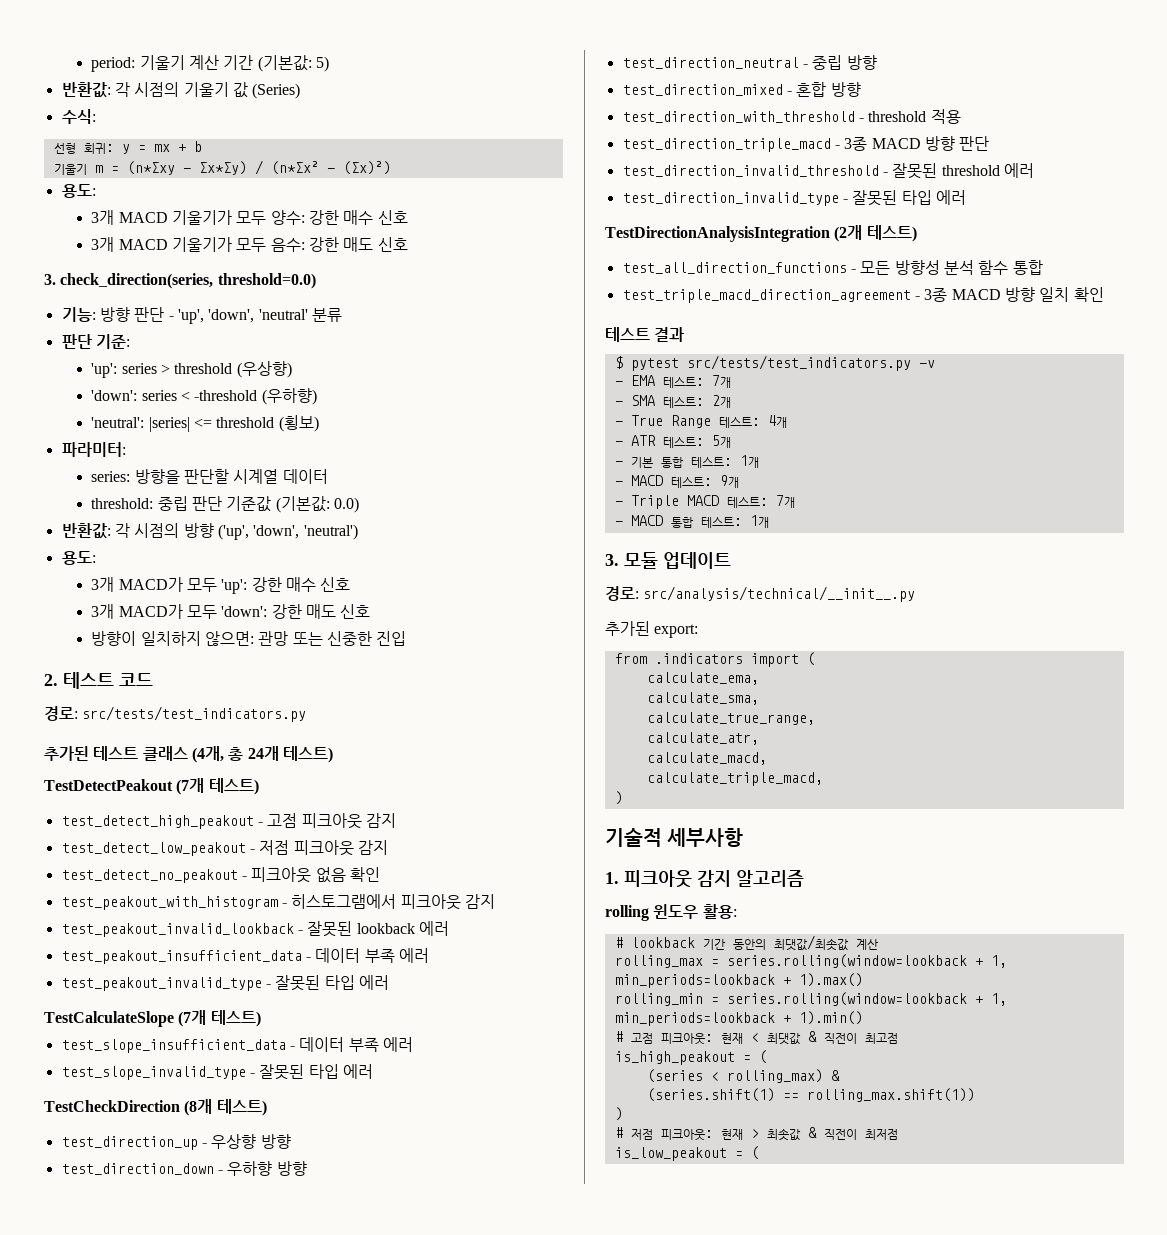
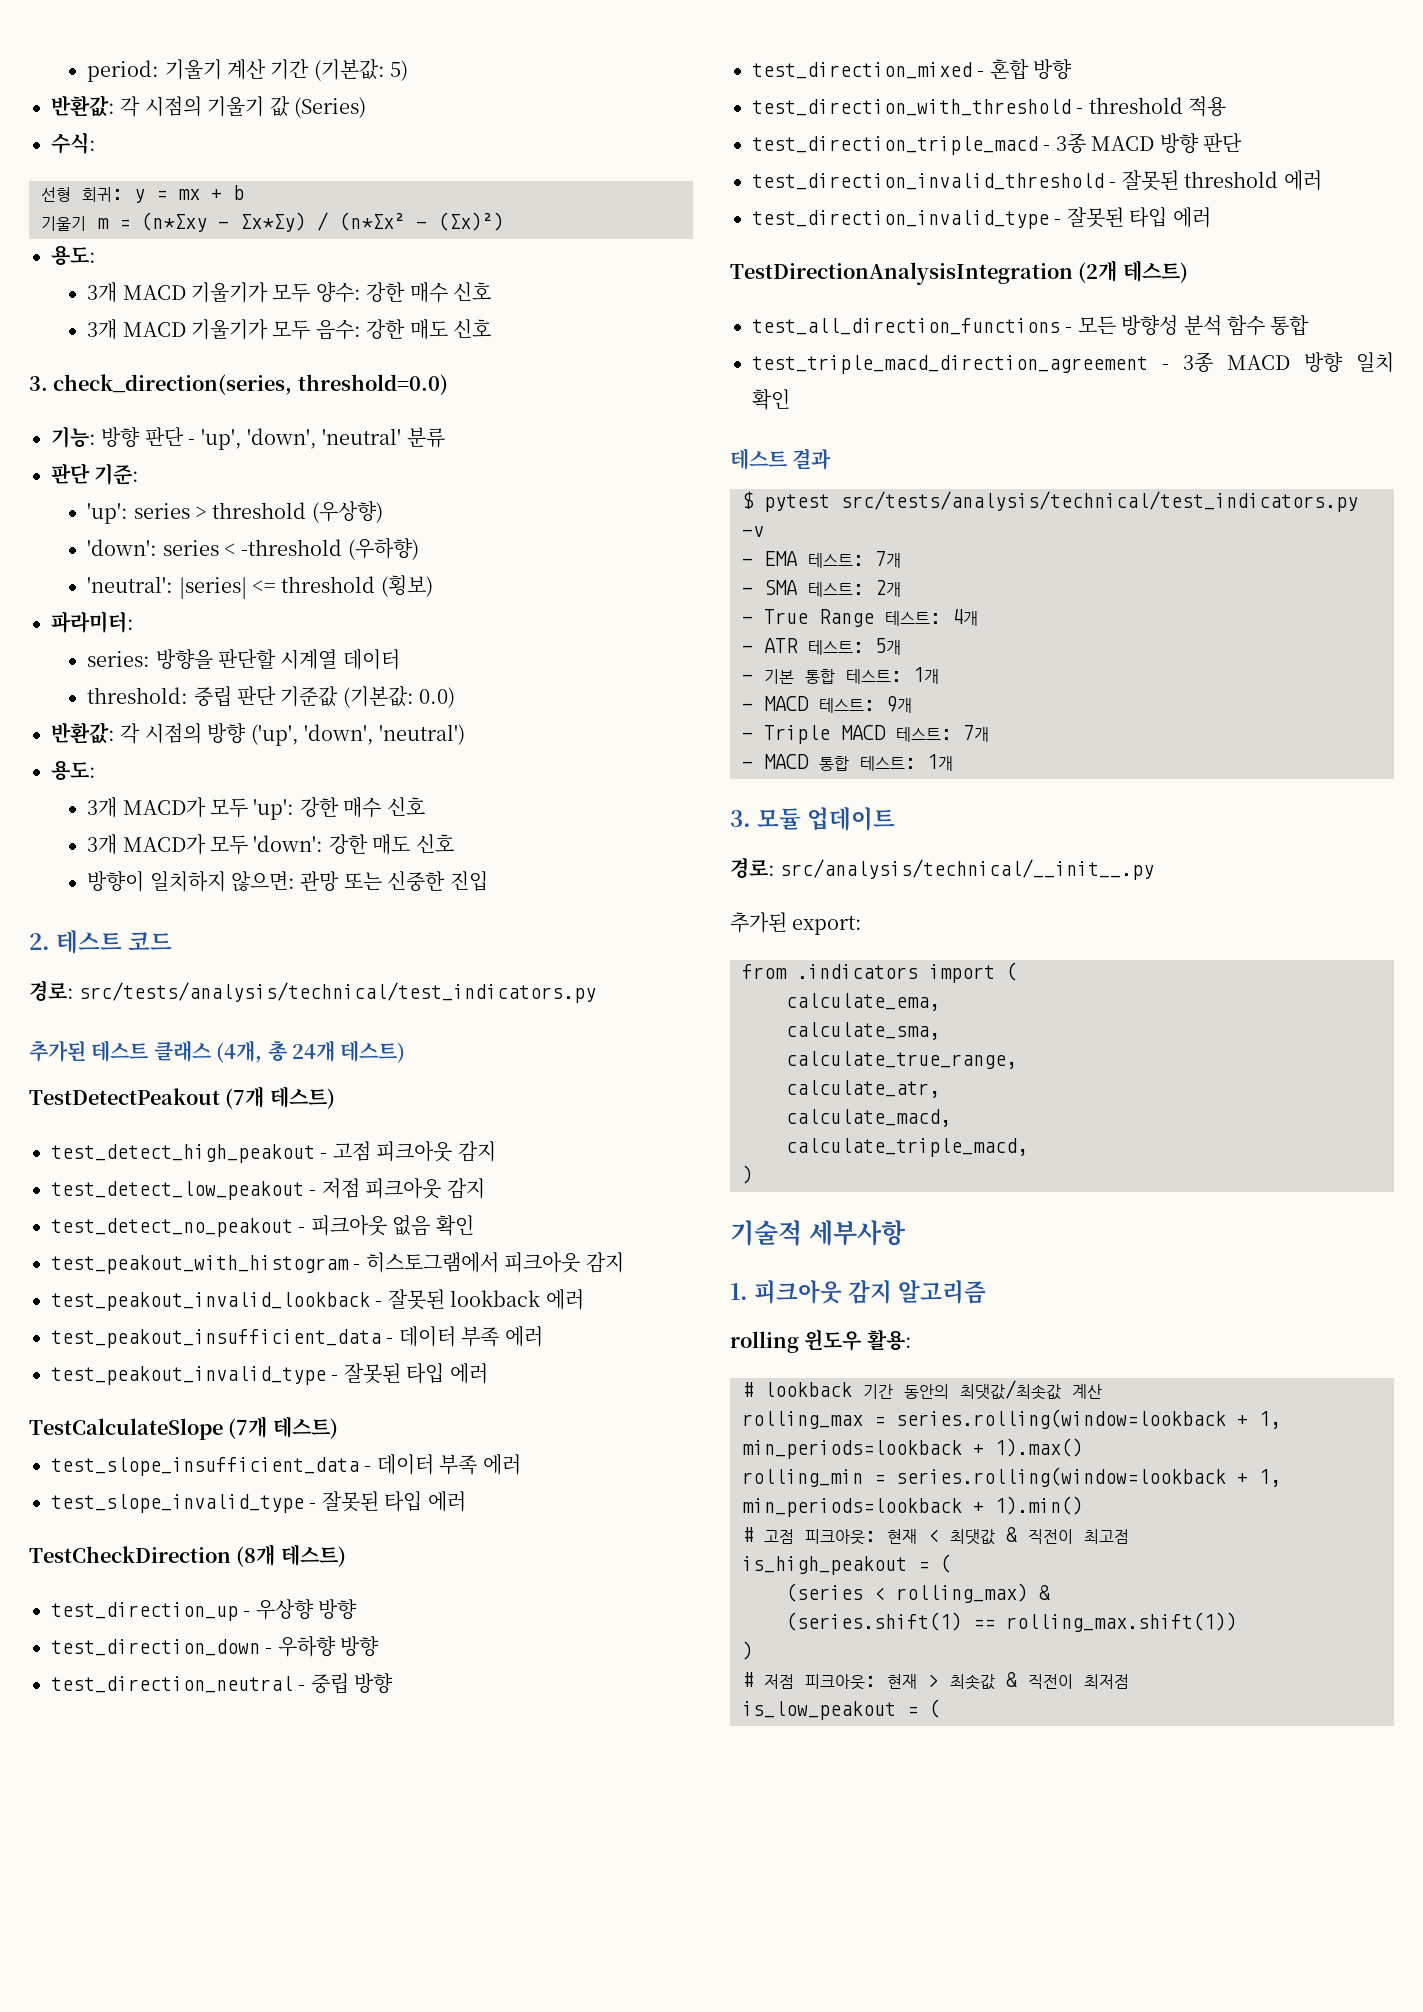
- 경로: src/tests/test_indicators.py
+ 경로: src/tests/analysis/technical/test_indicators.py
- $ pytest src/tests/test_indicators.py -v
+ $ pytest src/tests/analysis/technical/test_indicators.py -v

